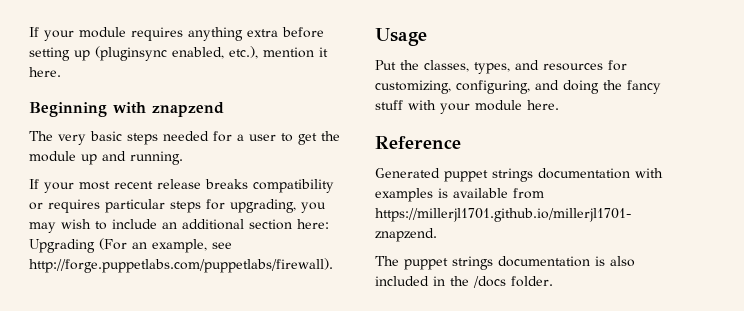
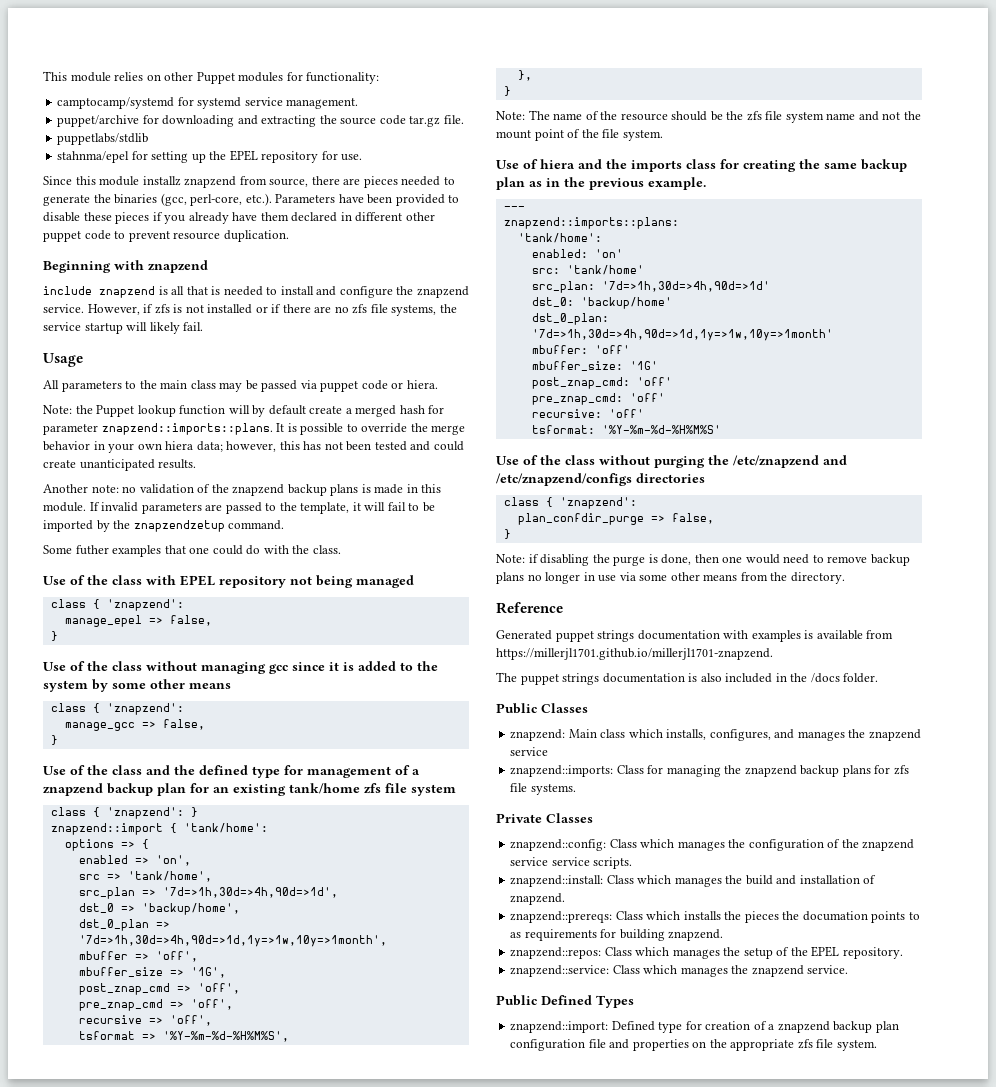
- If your module requires anything extra before setting up (pluginsync enabled, etc.), mention it here.
+ This module relies on other Puppet modules for functionality:
+ camptocamp/systemd for systemd service management.
+ puppet/archive for downloading and extracting the source code tar.gz file.
+ puppetlabs/stdlib
+ stahnma/epel for setting up the EPEL repository for use.
+ Since this module installz znapzend from source, there are pieces needed to generate the binaries (gcc, perl-core, etc.). Parameters have been provided to disable these pieces if you already have them declared in different other puppet code to prevent resource duplication.
  Beginning with znapzend
- The very basic steps needed for a user to get the module up and running.
- If your most recent release breaks compatibility or requires particular steps for upgrading, you may wish to include an additional section here: Upgrading (For an example, see http://forge.puppetlabs.com/puppetlabs/firewall).
+ include znapzend is all that is needed to install and configure the znapzend service. However, if zfs is not installed or if there are no zfs file systems, the service startup will likely fail.
  Usage
- Put the classes, types, and resources for customizing, configuring, and doing the fancy stuff with your module here.
+ All parameters to the main class may be passed via puppet code or hiera.
+ Note: the Puppet lookup function will by default create a merged hash for parameter znapzend::imports::plans. It is possible to override the merge behavior in your own hiera data; however, this has not been tested and could create unanticipated results.
+ Another note: no validation of the znapzend backup plans is made in this module. If invalid parameters are passed to the template, it will fail to be imported by the znapzendzetup command.
+ Some futher examples that one could do with the class.
+ Use of the class with EPEL repository not being managed
+ class { 'znapzend':
+ manage_epel => false,
+ }
+ Use of the class without managing gcc since it is added to the system by some other means
+ class { 'znapzend':
+ manage_gcc => false,
+ }
+ Use of the class and the defined type for management of a znapzend backup plan for an existing tank/home zfs file system
+ class { 'znapzend': }
+ znapzend::import { 'tank/home':
+ options => {
+ enabled => 'on',
+ src => 'tank/home',
+ src_plan => '7d=>1h,30d=>4h,90d=>1d',
+ dst_0 => 'backup/home',
+ dst_0_plan => '7d=>1h,30d=>4h,90d=>1d,1y=>1w,10y=>1month',
+ mbuffer => 'off',
+ mbuffer_size => '1G',
+ post_znap_cmd => 'off',
+ pre_znap_cmd => 'off',
+ recursive => 'off',
+ tsformat => '%Y-%m-%d-%H%M%S',
+ },
+ }
+ Note: The name of the resource should be the zfs file system name and not the mount point of the file system.
+ Use of hiera and the imports class for creating the same backup plan as in the previous example.
+ ---
+ znapzend::imports::plans:
+ 'tank/home':
+ enabled: 'on'
+ src: 'tank/home'
+ src_plan: '7d=>1h,30d=>4h,90d=>1d'
+ dst_0: 'backup/home'
+ dst_0_plan: '7d=>1h,30d=>4h,90d=>1d,1y=>1w,10y=>1month'
+ mbuffer: 'off'
+ mbuffer_size: '1G'
+ post_znap_cmd: 'off'
+ pre_znap_cmd: 'off'
+ recursive: 'off'
+ tsformat: '%Y-%m-%d-%H%M%S'
+ Use of the class without purging the /etc/znapzend and /etc/znapzend/configs directories
+ class { 'znapzend':
+ plan_confdir_purge => false,
+ }
+ Note: if disabling the purge is done, then one would need to remove backup plans no longer in use via some other means from the directory.
+ Public Classes
+ znapzend: Main class which installs, configures, and manages the znapzend service
+ znapzend::imports: Class for managing the znapzend backup plans for zfs file systems.
+ Private Classes
+ znapzend::config: Class which manages the configuration of the znapzend service service scripts.
+ znapzend::install: Class which manages the build and installation of znapzend.
+ znapzend::prereqs: Class which installs the pieces the documation points to as requirements for building znapzend.
+ znapzend::repos: Class which manages the setup of the EPEL repository.
+ znapzend::service: Class which manages the znapzend service.
+ Public Defined Types
+ znapzend::import: Defined type for creation of a znapzend backup plan configuration file and properties on the appropriate zfs file system.

